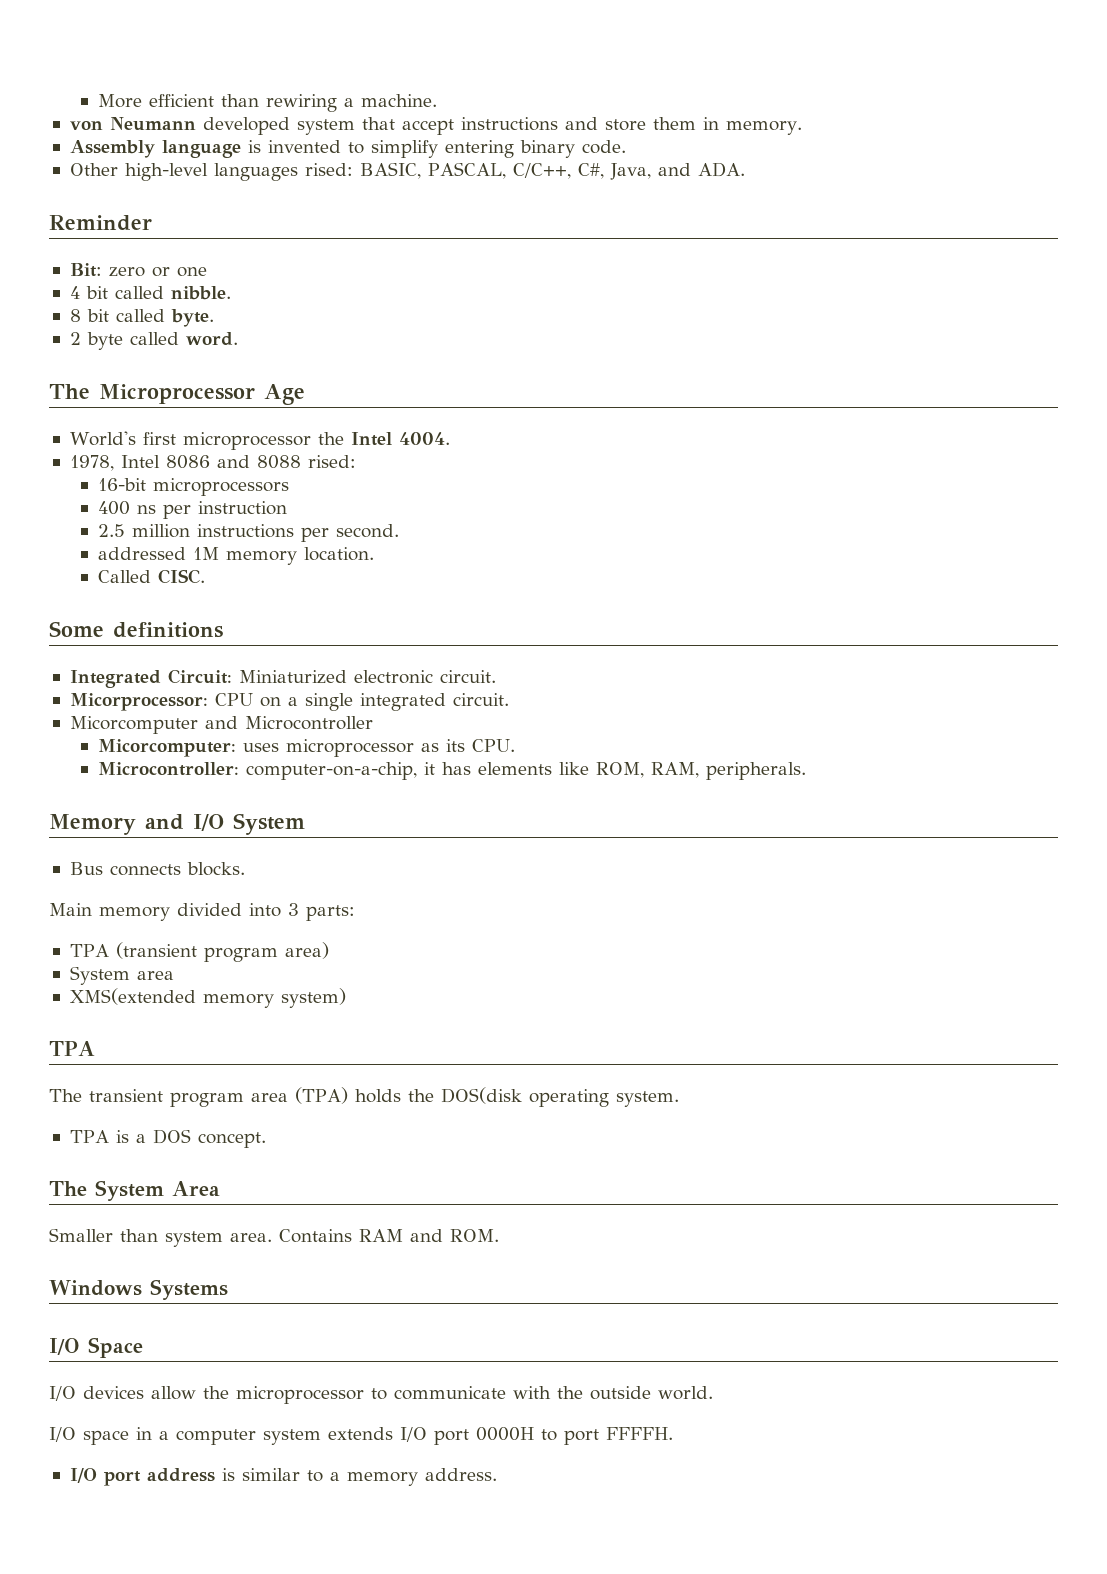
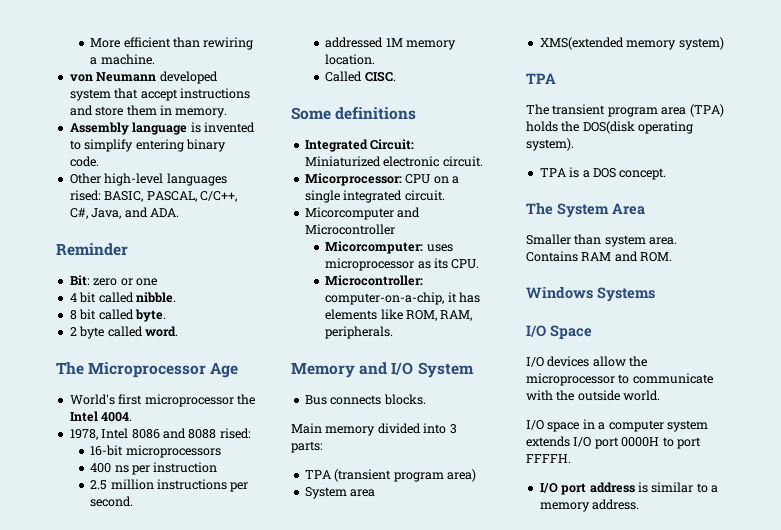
- The transient program area (TPA) holds the DOS(disk operating system.
+ The transient program area (TPA) holds the DOS(disk operating system).

